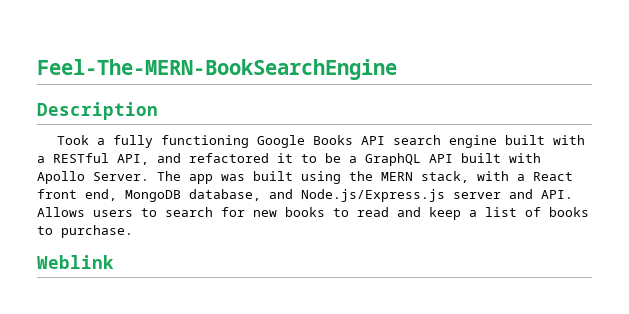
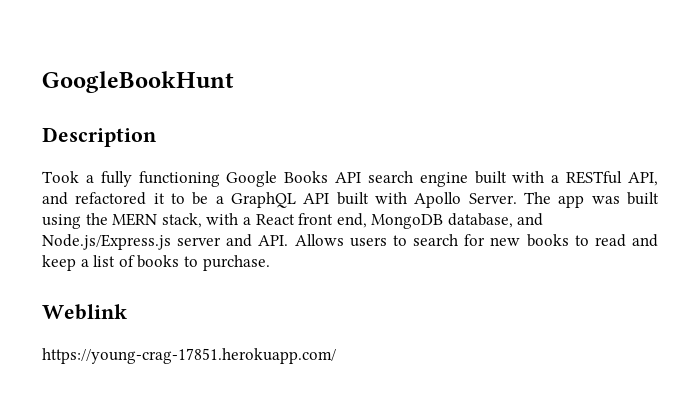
- Feel-The-MERN-BookSearchEngine
+ GoogleBookHunt
+ https://young-crag-17851.herokuapp.com/

